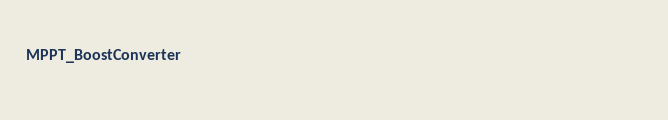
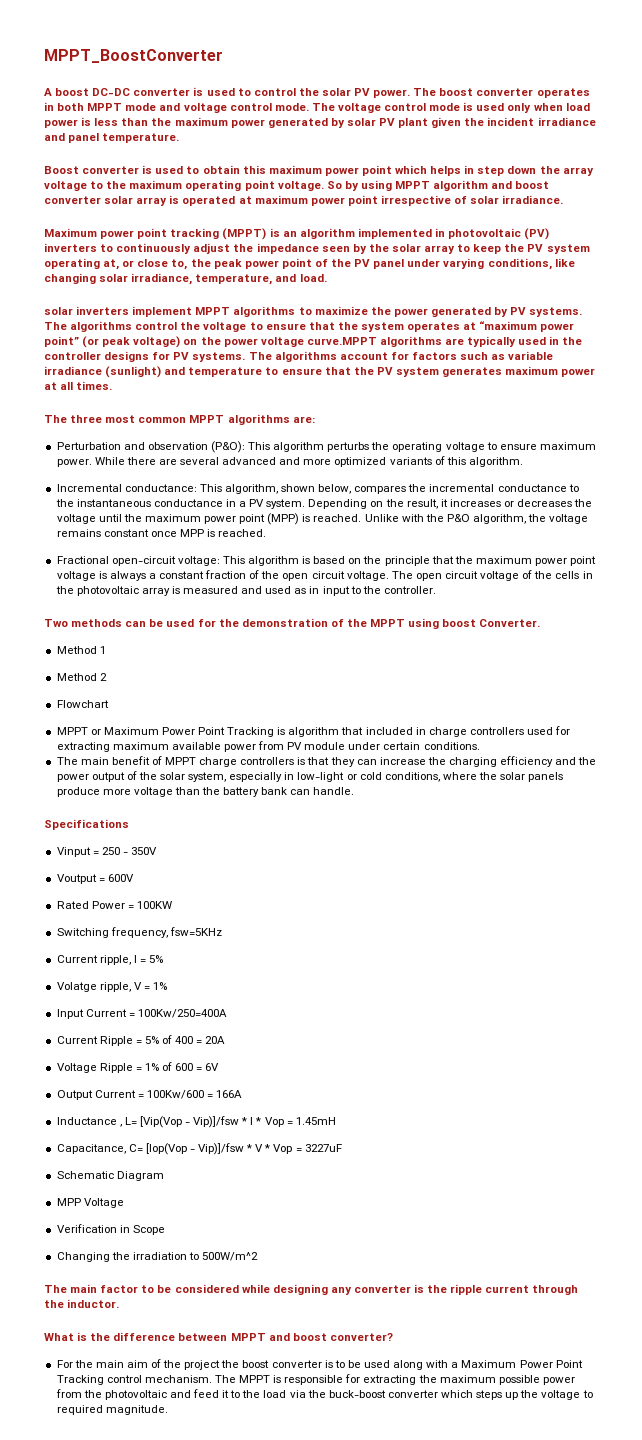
+ A boost DC-DC converter is used to control the solar PV power. The boost converter operates in both MPPT mode and voltage control mode. The voltage control mode is used only when load power is less than the maximum power generated by solar PV plant given the incident irradiance and panel temperature.
+ Boost converter is used to obtain this maximum power point which helps in step down the array voltage to the maximum operating point voltage. So by using MPPT algorithm and boost converter solar array is operated at maximum power point irrespective of solar irradiance.
+ Maximum power point tracking (MPPT) is an algorithm implemented in photovoltaic (PV) inverters to continuously adjust the impedance seen by the solar array to keep the PV system operating at, or close to, the peak power point of the PV panel under varying conditions, like changing solar irradiance, temperature, and load.
+ solar inverters implement MPPT algorithms to maximize the power generated by PV systems. The algorithms control the voltage to ensure that the system operates at “maximum power point” (or peak voltage) on the power voltage curve.MPPT algorithms are typically used in the controller designs for PV systems. The algorithms account for factors such as variable irradiance (sunlight) and temperature to ensure that the PV system generates maximum power at all times.
+ The three most common MPPT algorithms are:
+ Perturbation and observation (P&O): This algorithm perturbs the operating voltage to ensure maximum power. While there are several advanced and more optimized variants of this algorithm.
+ Incremental conductance: This algorithm, shown below, compares the incremental conductance to the instantaneous conductance in a PV system. Depending on the result, it increases or decreases the voltage until the maximum power point (MPP) is reached. Unlike with the P&O algorithm, the voltage remains constant once MPP is reached.
+ Fractional open-circuit voltage: This algorithm is based on the principle that the maximum power point voltage is always a constant fraction of the open circuit voltage. The open circuit voltage of the cells in the photovoltaic array is measured and used as in input to the controller.
+ Two methods can be used for the demonstration of the MPPT using boost Converter.
+ Method 1
+ Method 2
+ Flowchart
+ MPPT or Maximum Power Point Tracking is algorithm that included in charge controllers used for extracting maximum available power from PV module under certain conditions.
+ The main benefit of MPPT charge controllers is that they can increase the charging efficiency and the power output of the solar system, especially in low-light or cold conditions, where the solar panels produce more voltage than the battery bank can handle.
+ Specifications
+ Vinput = 250 - 350V
+ Voutput = 600V
+ Rated Power = 100KW
+ Switching frequency, fsw=5KHz
+ Current ripple, I = 5%
+ Volatge ripple, V = 1%
+ Input Current = 100Kw/250=400A
+ Current Ripple = 5% of 400 = 20A
+ Voltage Ripple = 1% of 600 = 6V
+ Output Current = 100Kw/600 = 166A
+ Inductance , L= [Vip(Vop - Vip)]/fsw * I * Vop = 1.45mH
+ Capacitance, C= [Iop(Vop - Vip)]/fsw * V * Vop = 3227uF
+ Schematic Diagram
+ MPP Voltage
+ Verification in Scope
+ Changing the irradiation to 500W/m^2
+ The main factor to be considered while designing any converter is the ripple current through the inductor.
+ What is the difference between MPPT and boost converter?
+ For the main aim of the project the boost converter is to be used along with a Maximum Power Point Tracking control mechanism. The MPPT is responsible for extracting the maximum possible power from the photovoltaic and feed it to the load via the buck-boost converter which steps up the voltage to required magnitude.

